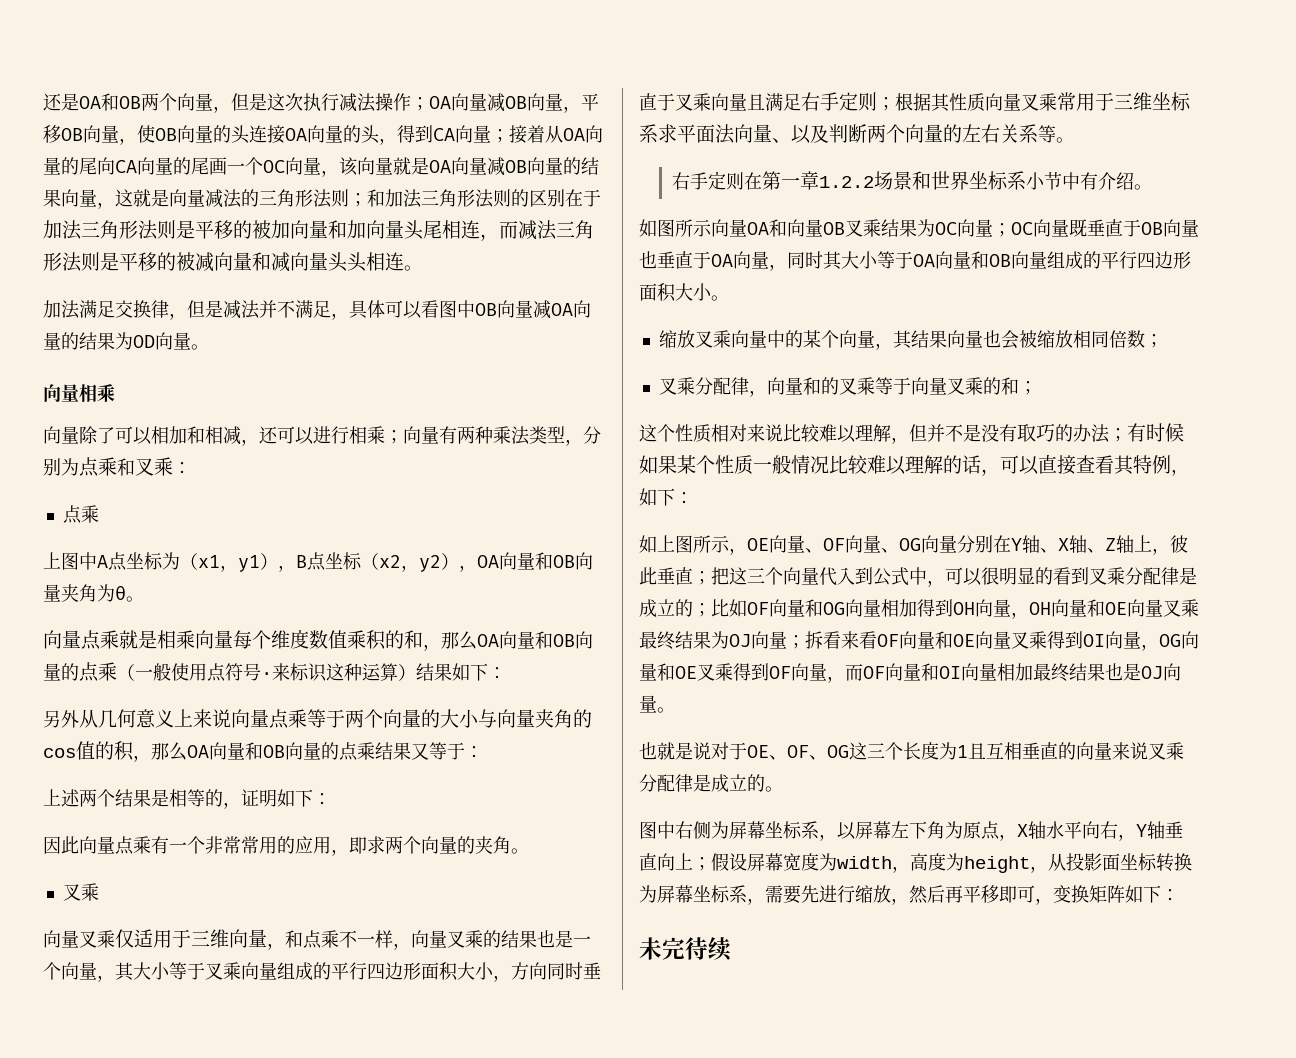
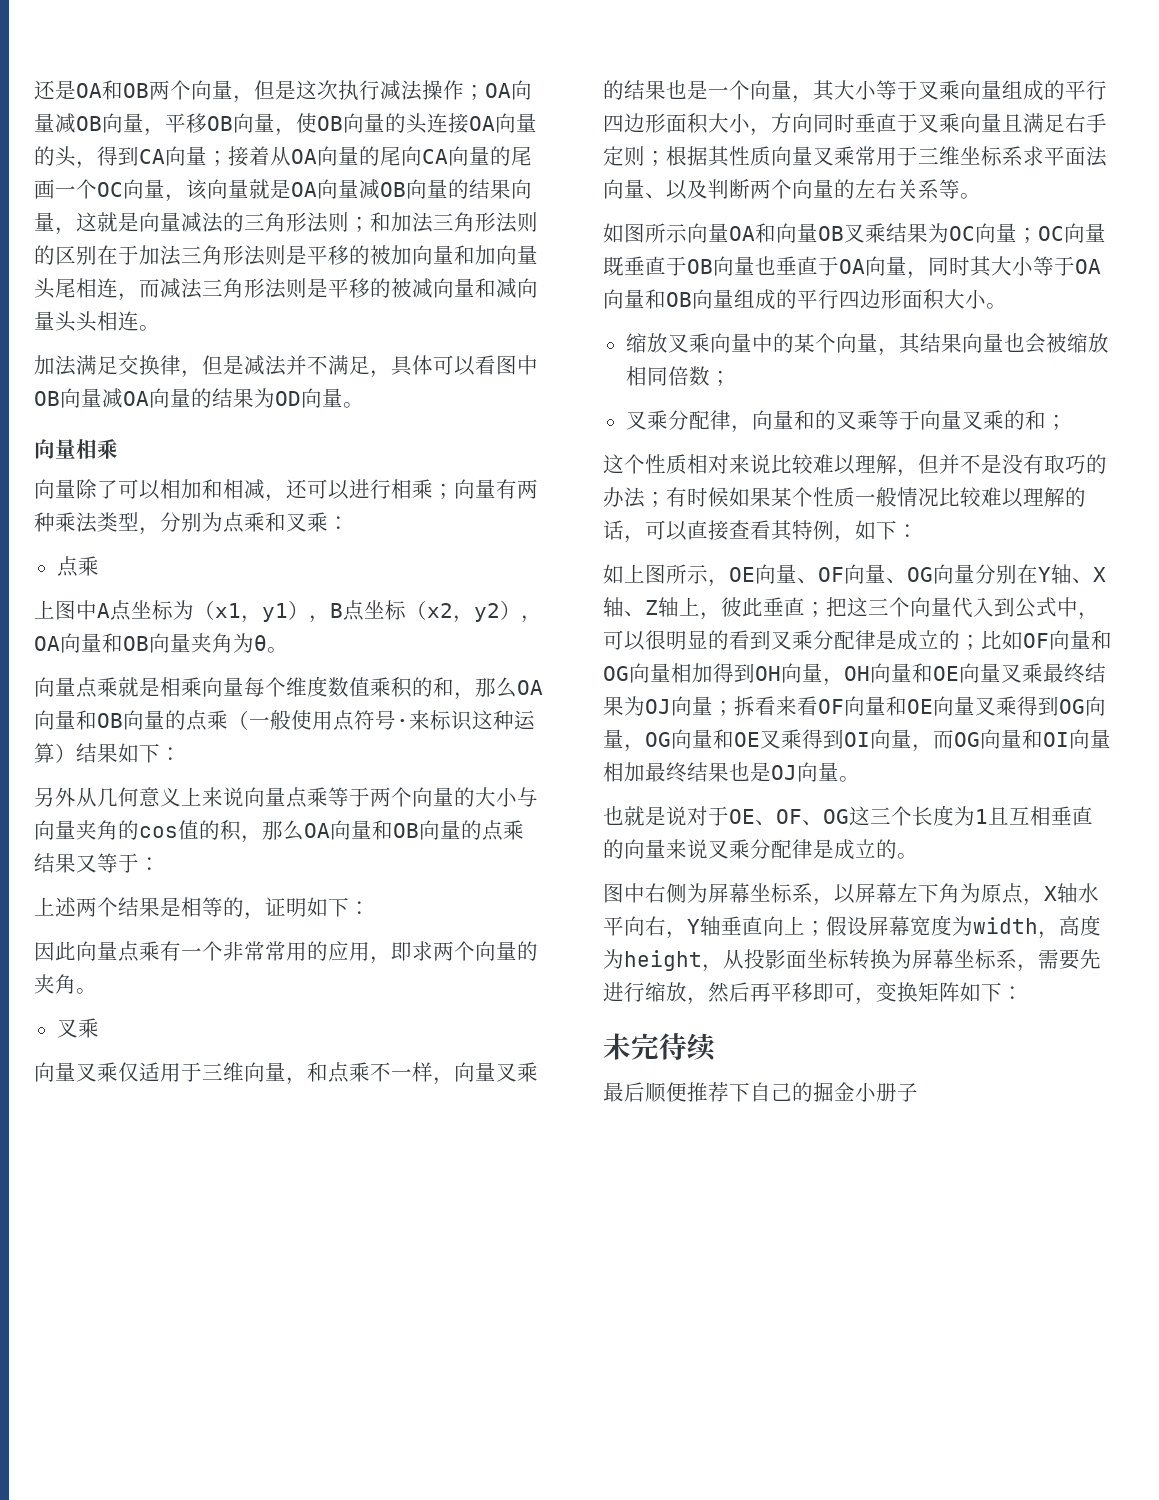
- 右手定则在第一章1.2.2场景和世界坐标系小节中有介绍。
- 拆看来看OF向量和OE向量叉乘得到OI向量，OG向量和OE叉乘得到OF向量，而OF向量和OI向量相加最终结果也是OJ向量。
+ 拆看来看OF向量和OE向量叉乘得到OG向量，OG向量和OE叉乘得到OI向量，而OG向量和OI向量相加最终结果也是OJ向量。
+ 最后顺便推荐下自己的掘金小册子

